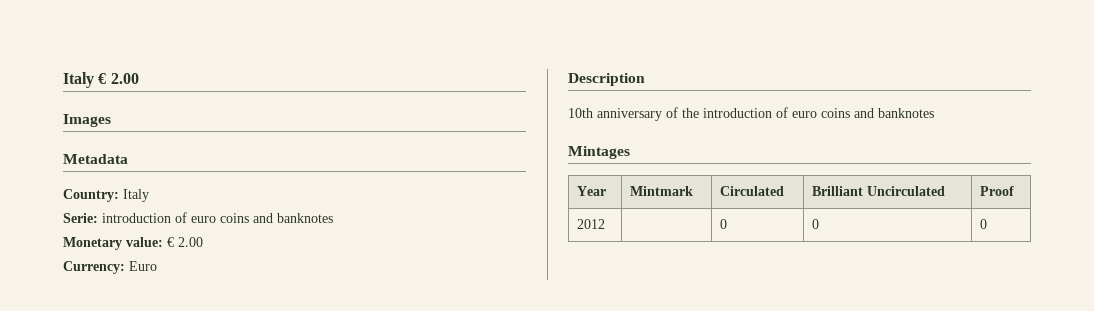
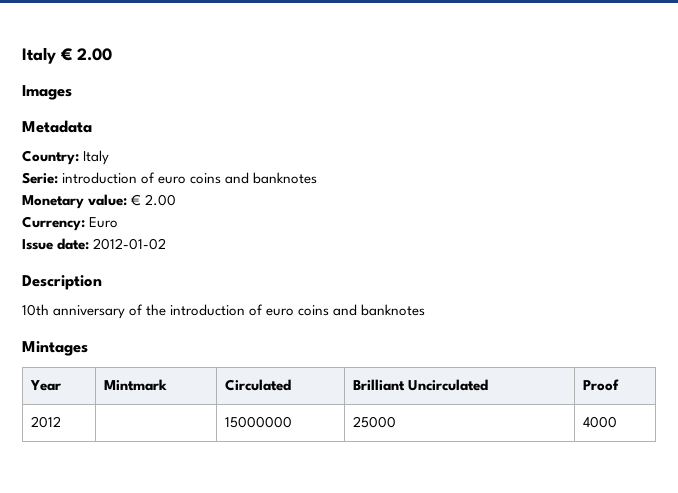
+ Issue date: 2012-01-02
- 2012 | | 0 | 0 | 0
+ 2012 | | 15000000 | 25000 | 4000

